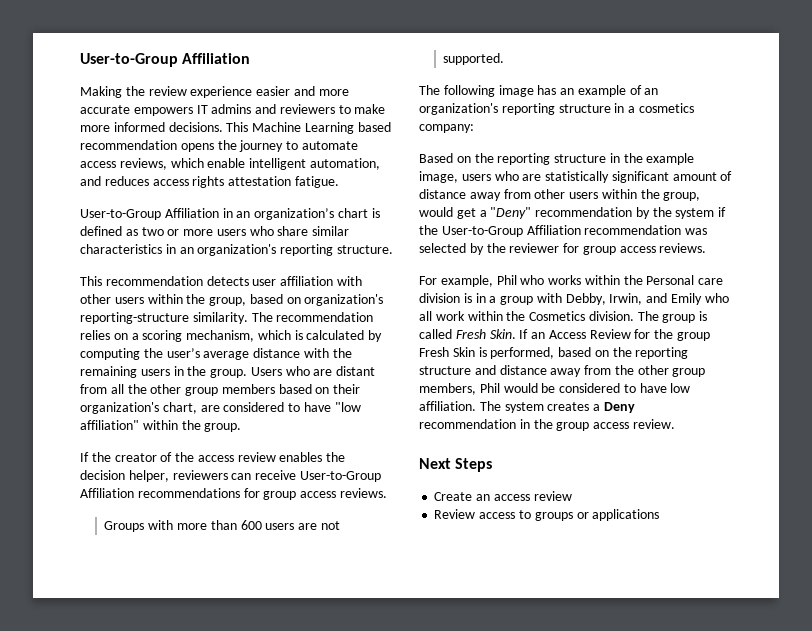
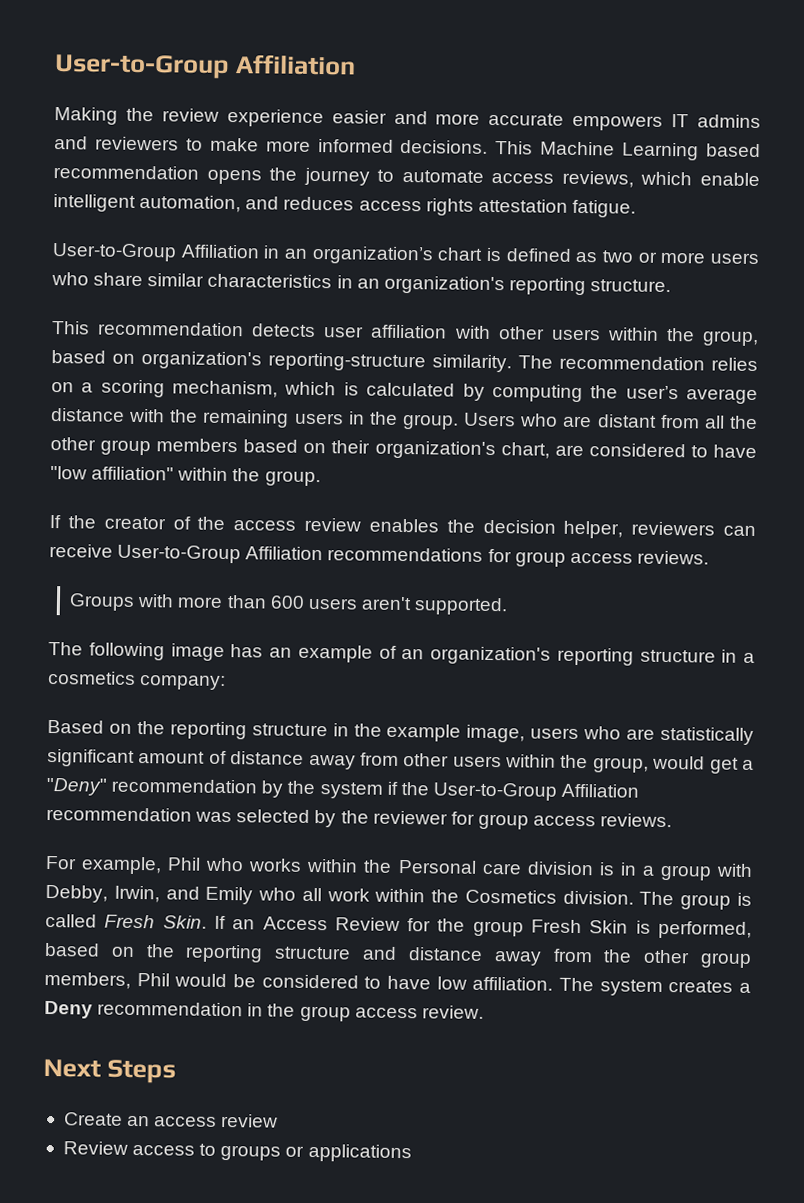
- Groups with more than 600 users are not supported.
+ Groups with more than 600 users aren't supported.

